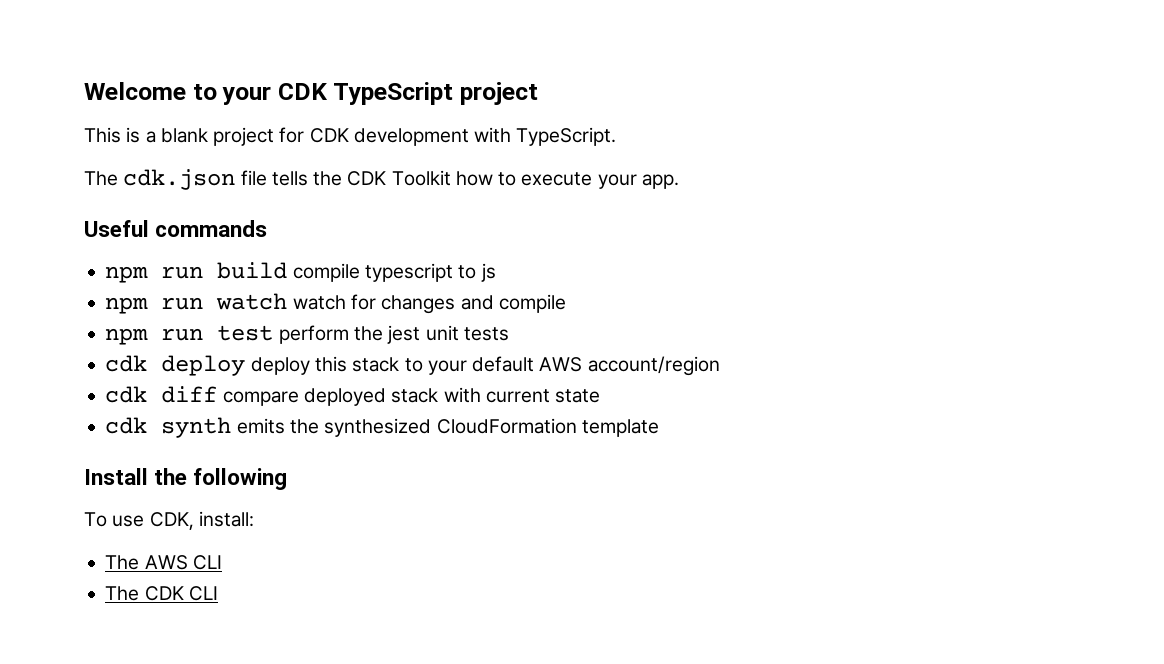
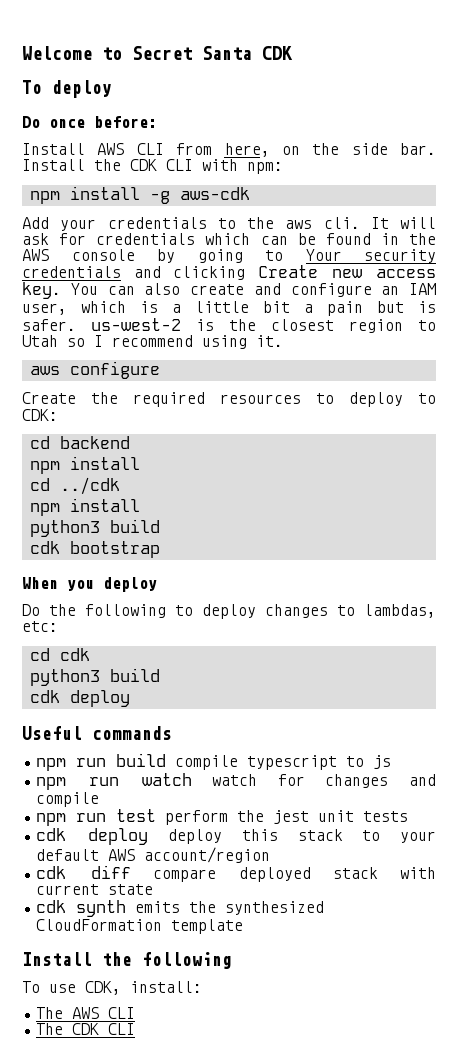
- Welcome to your CDK TypeScript project
- This is a blank project for CDK development with TypeScript.
- The cdk.json file tells the CDK Toolkit how to execute your app.
+ Welcome to Secret Santa CDK
+ To deploy
+ Do once before:
+ Install AWS CLI from here, on the side bar. Install the CDK CLI with npm:
+ npm install -g aws-cdk
+ Add your credentials to the aws cli. It will ask for credentials which can be found in the AWS console by going to Your security credentials and clicking Create new access key. You can also create and configure an IAM user, which is a little bit a pain but is safer. us-west-2 is the closest region to Utah so I recommend using it.
+ aws configure
+ Create the required resources to deploy to CDK:
+ cd backend
+ npm install
+ cd ../cdk
+ npm install
+ python3 build
+ cdk bootstrap
+ When you deploy
+ Do the following to deploy changes to lambdas, etc:
+ cd cdk
+ python3 build
+ cdk deploy

